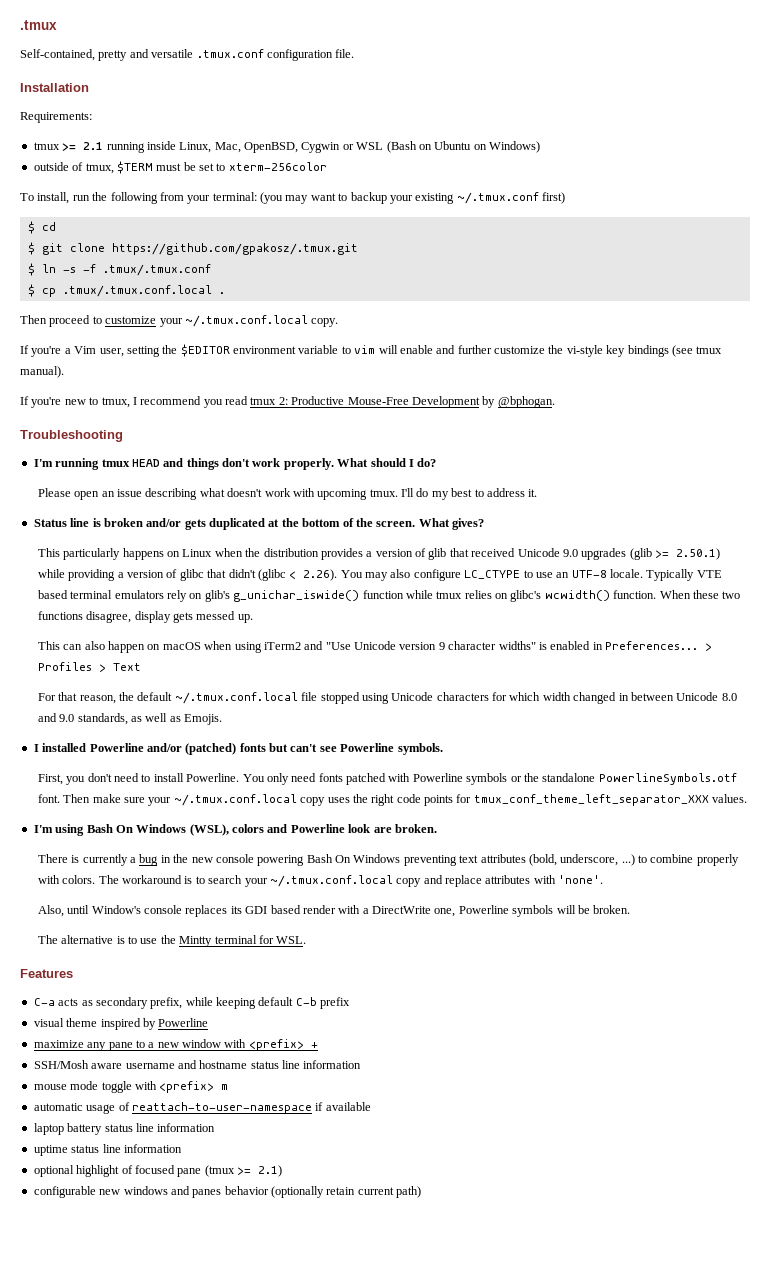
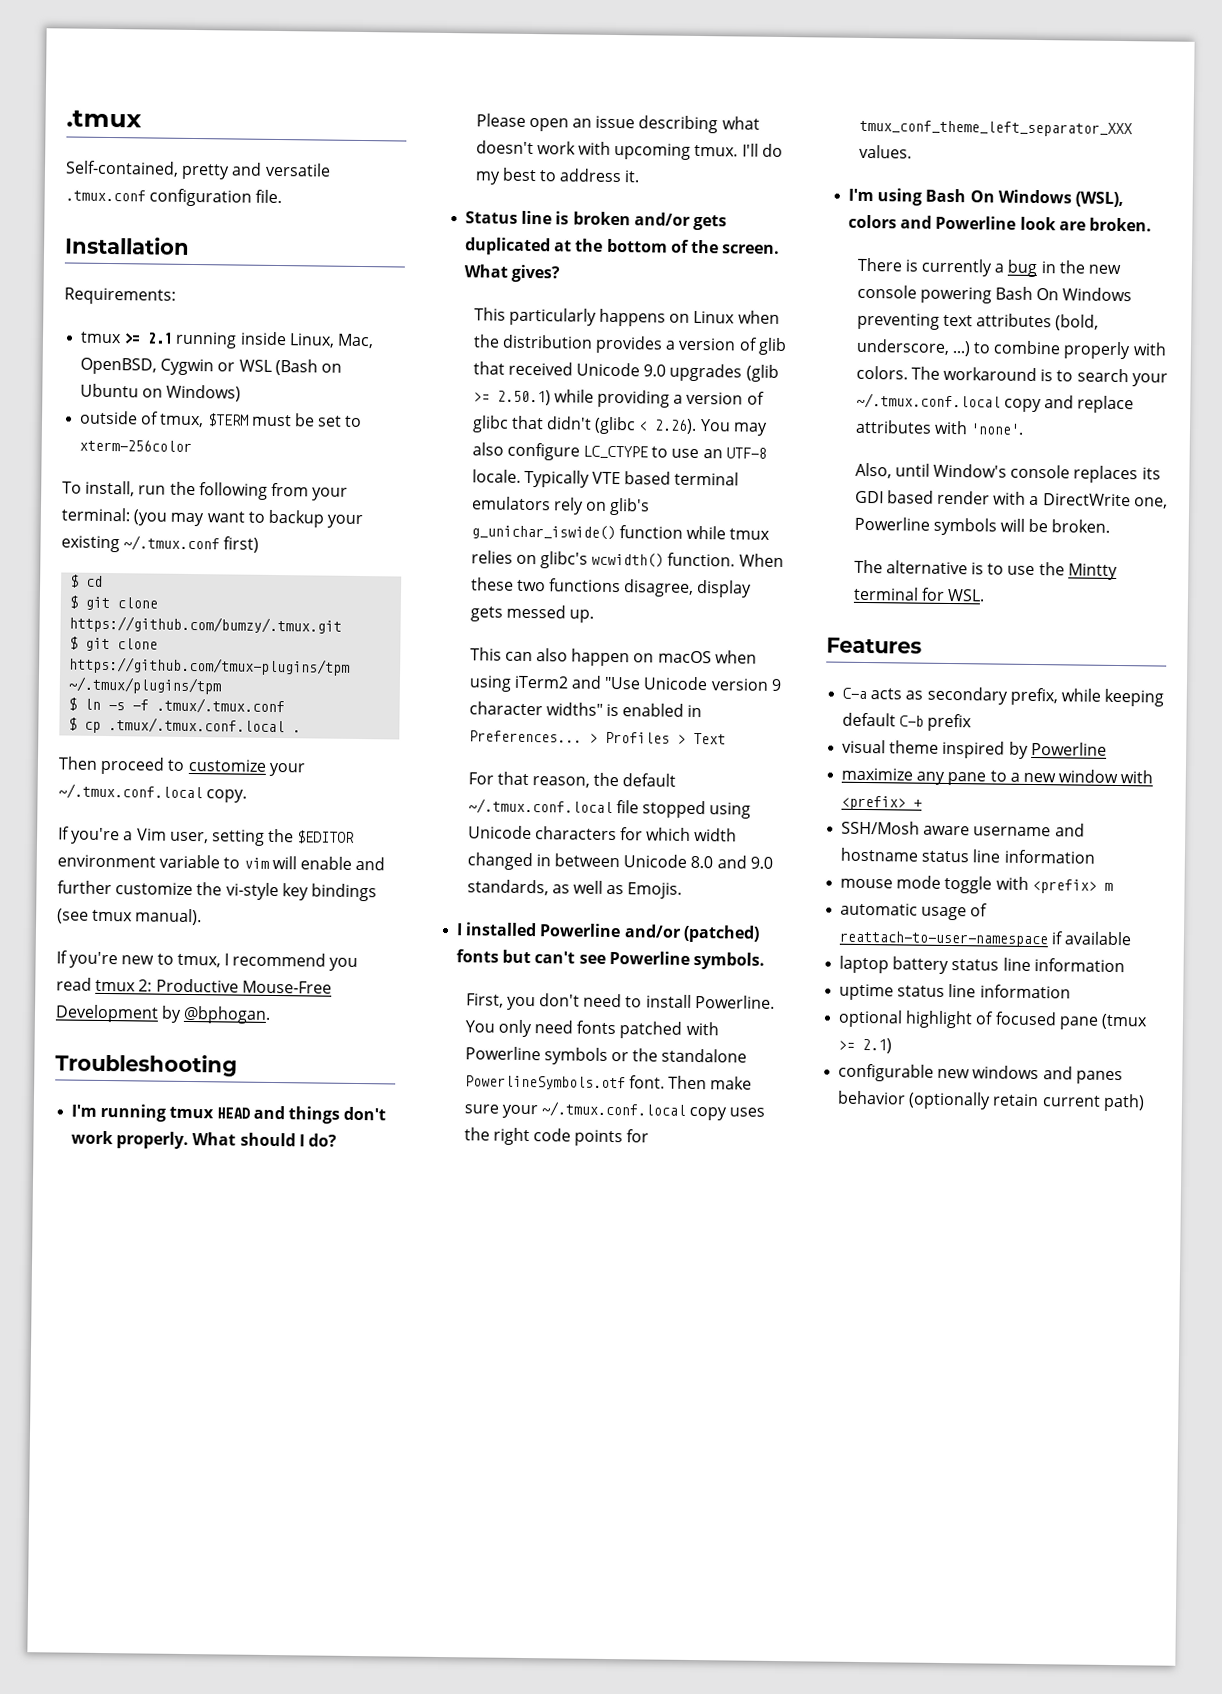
- $ git clone https://github.com/gpakosz/.tmux.git
+ $ git clone https://github.com/bumzy/.tmux.git
+ $ git clone https://github.com/tmux-plugins/tpm ~/.tmux/plugins/tpm

